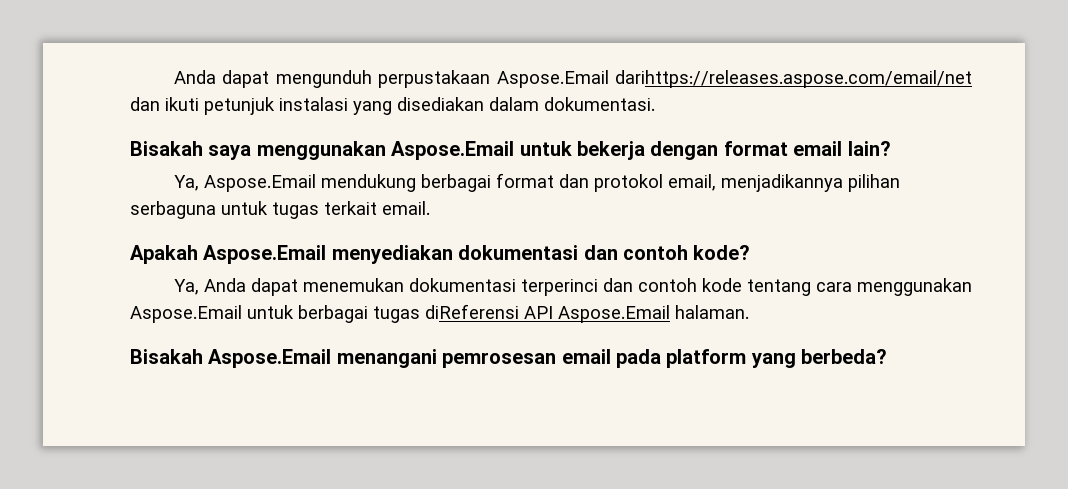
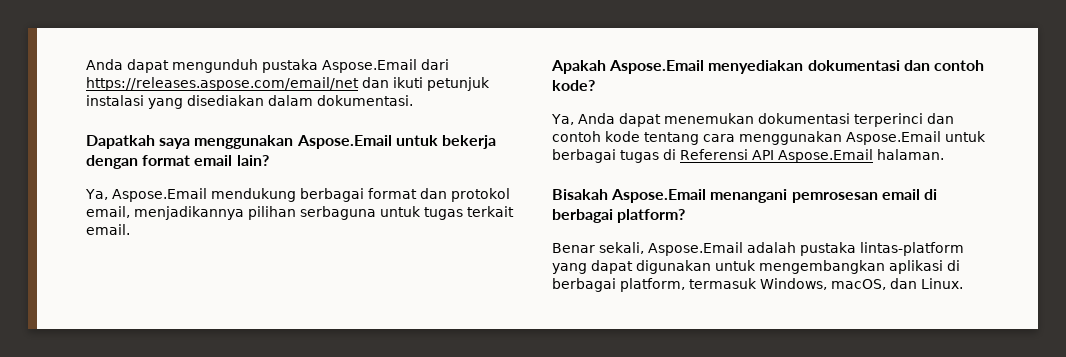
- Anda dapat mengunduh perpustakaan Aspose.Email darihttps://releases.aspose.com/email/net dan ikuti petunjuk instalasi yang disediakan dalam dokumentasi.
+ Anda dapat mengunduh pustaka Aspose.Email dari https://releases.aspose.com/email/net dan ikuti petunjuk instalasi yang disediakan dalam dokumentasi.
- Bisakah saya menggunakan Aspose.Email untuk bekerja dengan format email lain?
+ Dapatkah saya menggunakan Aspose.Email untuk bekerja dengan format email lain?
- Ya, Anda dapat menemukan dokumentasi terperinci dan contoh kode tentang cara menggunakan Aspose.Email untuk berbagai tugas diReferensi API Aspose.Email halaman.
+ Ya, Anda dapat menemukan dokumentasi terperinci dan contoh kode tentang cara menggunakan Aspose.Email untuk berbagai tugas di Referensi API Aspose.Email halaman.
- Bisakah Aspose.Email menangani pemrosesan email pada platform yang berbeda?
+ Bisakah Aspose.Email menangani pemrosesan email di berbagai platform?
+ Benar sekali, Aspose.Email adalah pustaka lintas-platform yang dapat digunakan untuk mengembangkan aplikasi di berbagai platform, termasuk Windows, macOS, dan Linux.

